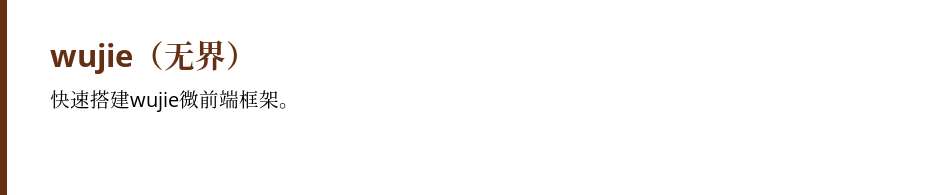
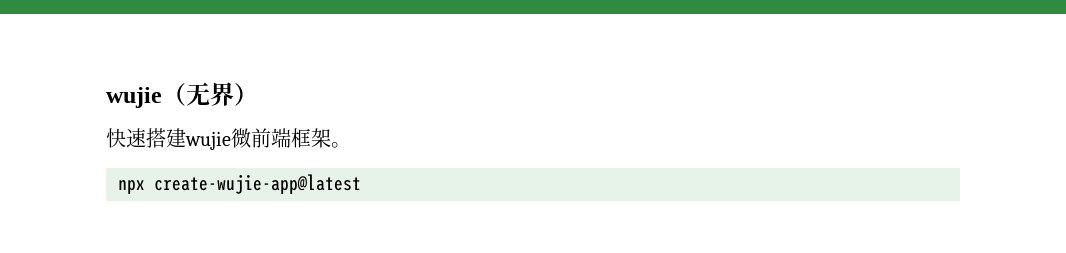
+ npx create-wujie-app@latest

